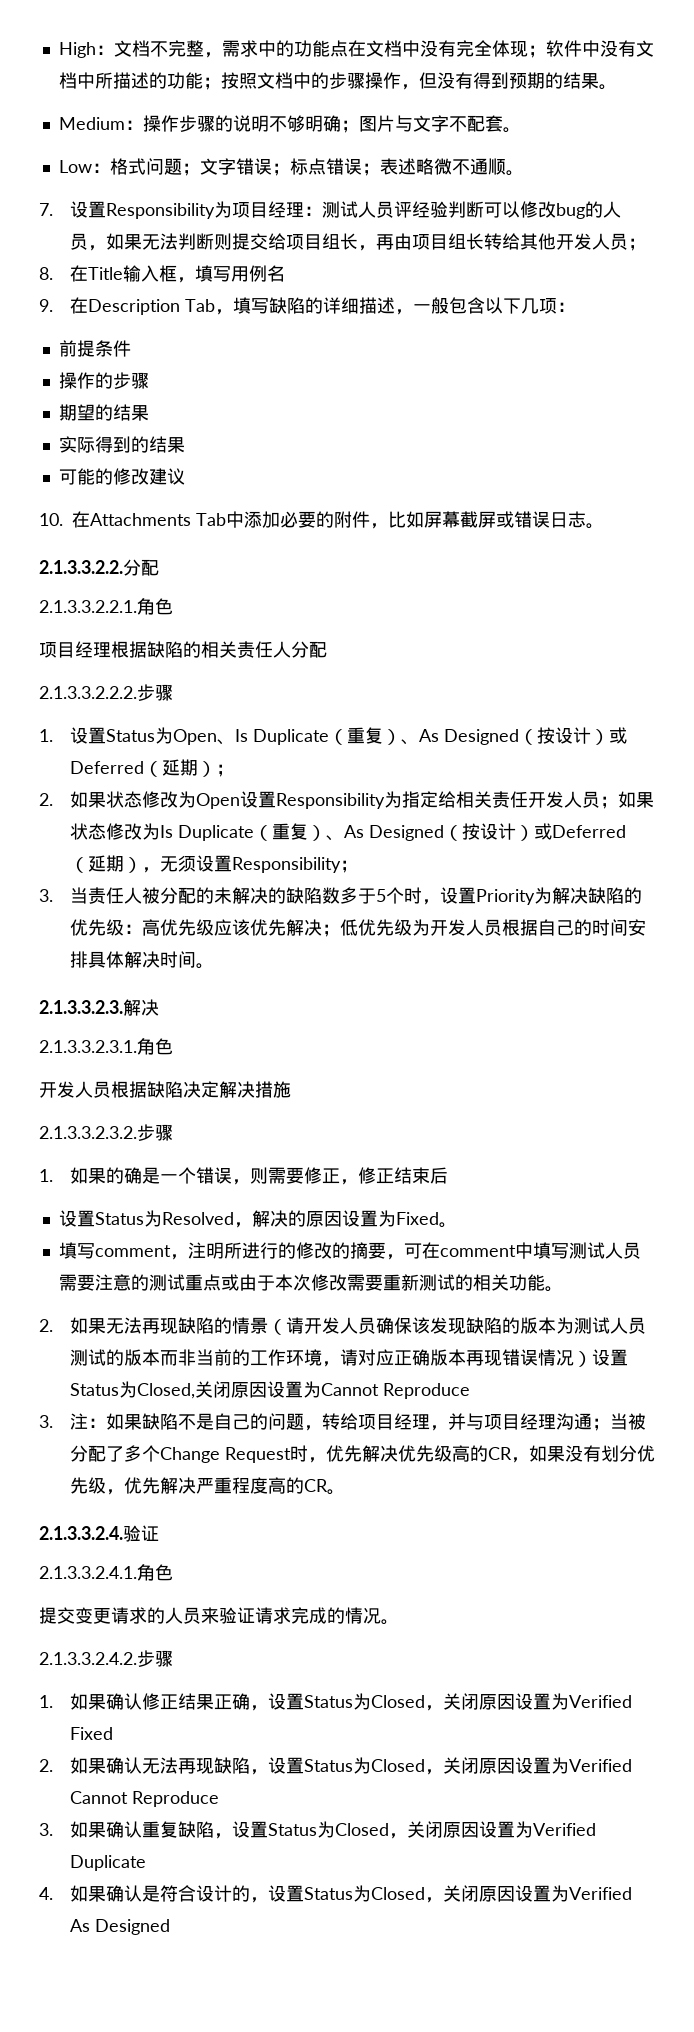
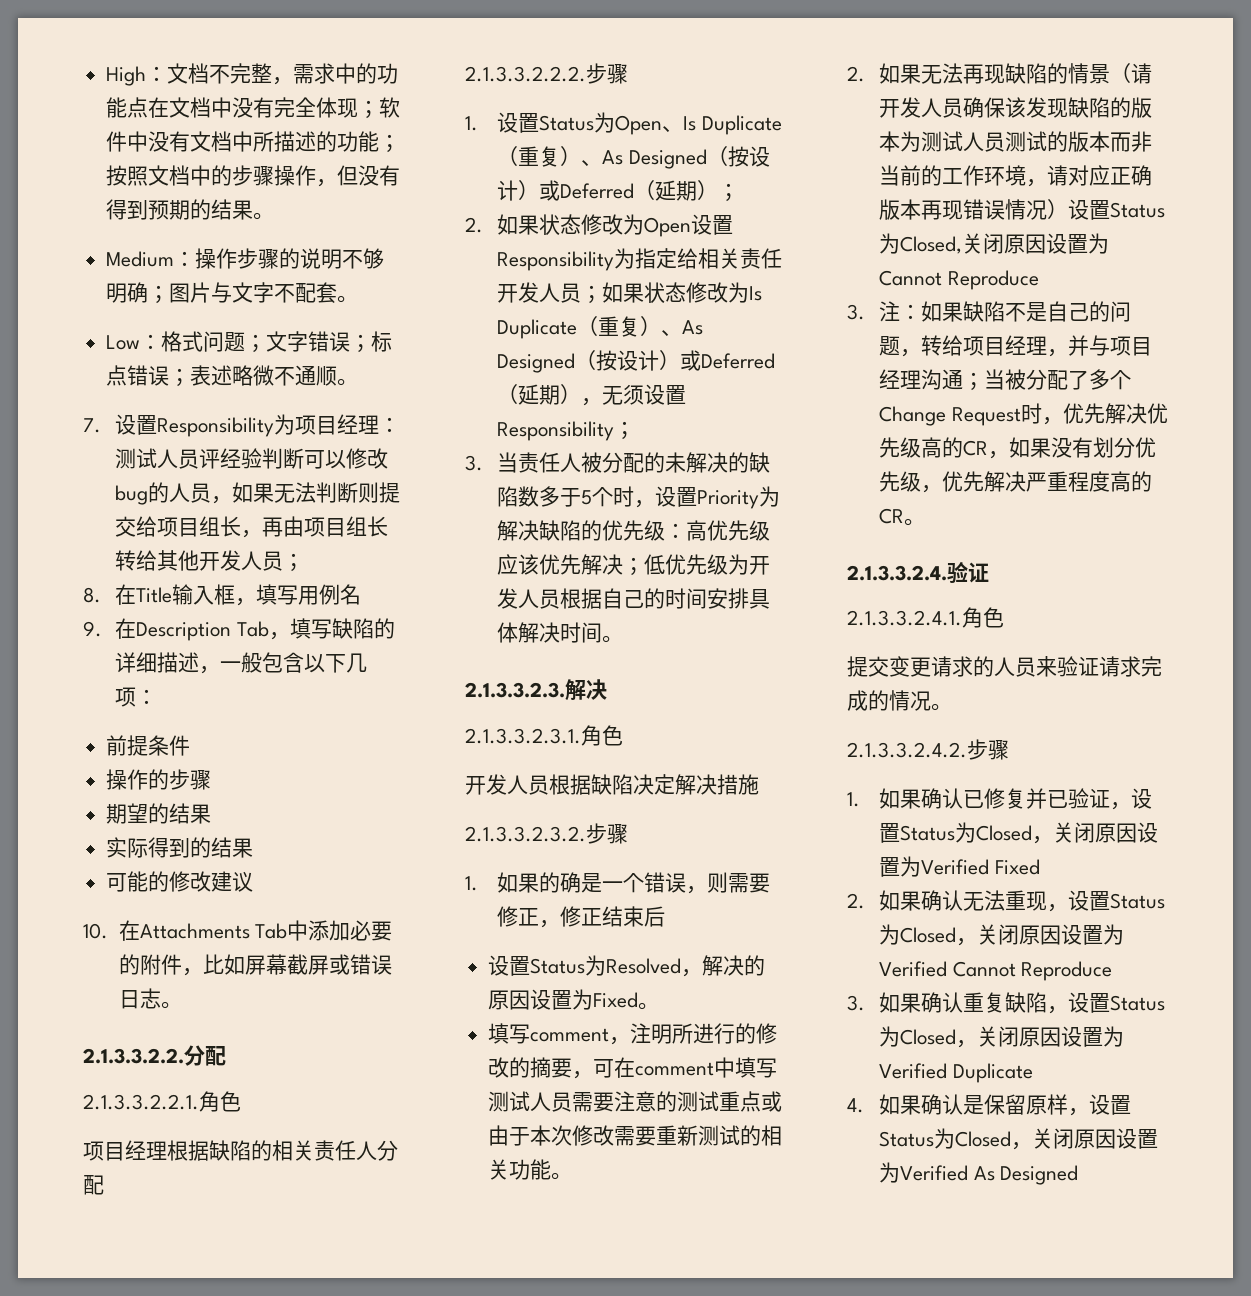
- 1.如果确认修正结果正确，设置Status为Closed，关闭原因设置为Verified Fixed
+ 1.如果确认已修复并已验证，设置Status为Closed，关闭原因设置为Verified Fixed
- 2.如果确认无法再现缺陷，设置Status为Closed，关闭原因设置为Verified Cannot Reproduce
+ 2.如果确认无法重现，设置Status为Closed，关闭原因设置为Verified Cannot Reproduce
- 4.如果确认是符合设计的，设置Status为Closed，关闭原因设置为Verified As Designed
+ 4.如果确认是保留原样，设置Status为Closed，关闭原因设置为Verified As Designed

